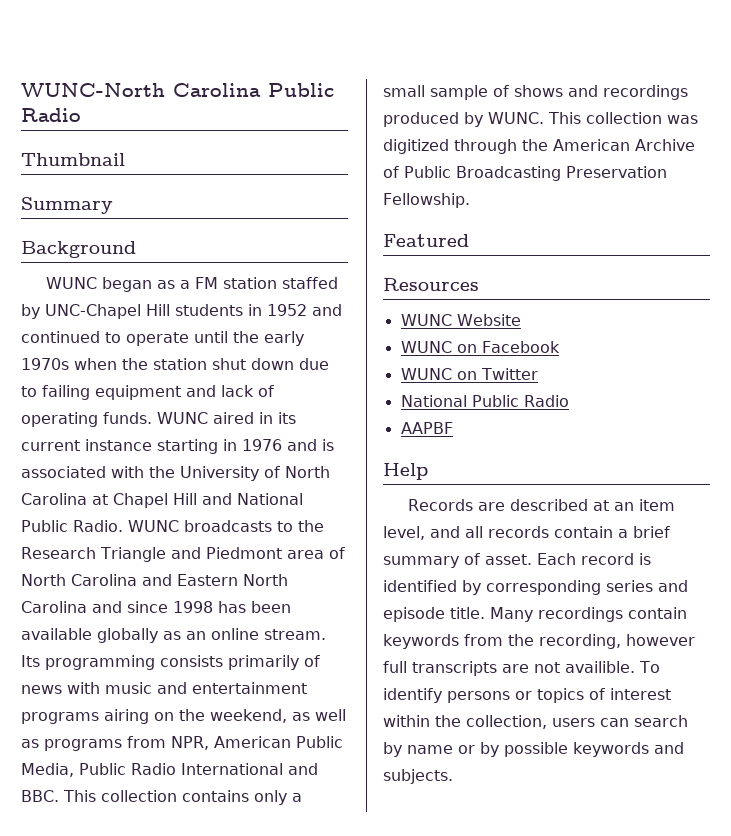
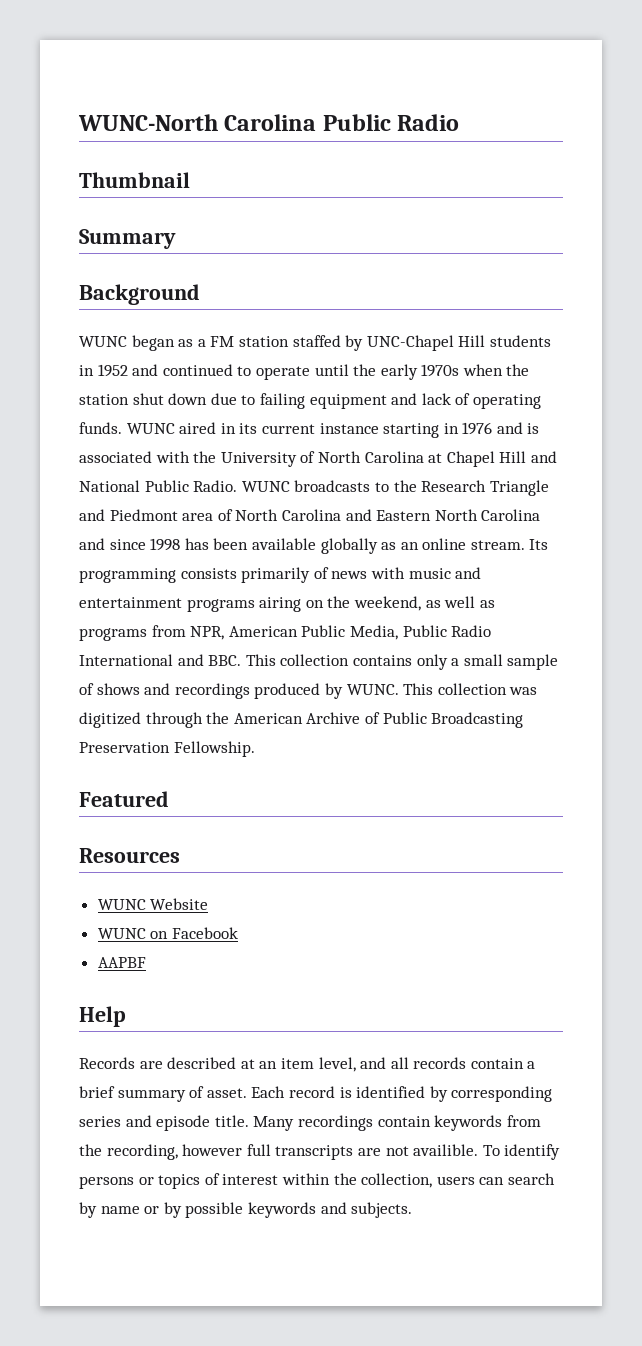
- WUNC on Twitter
- National Public Radio

